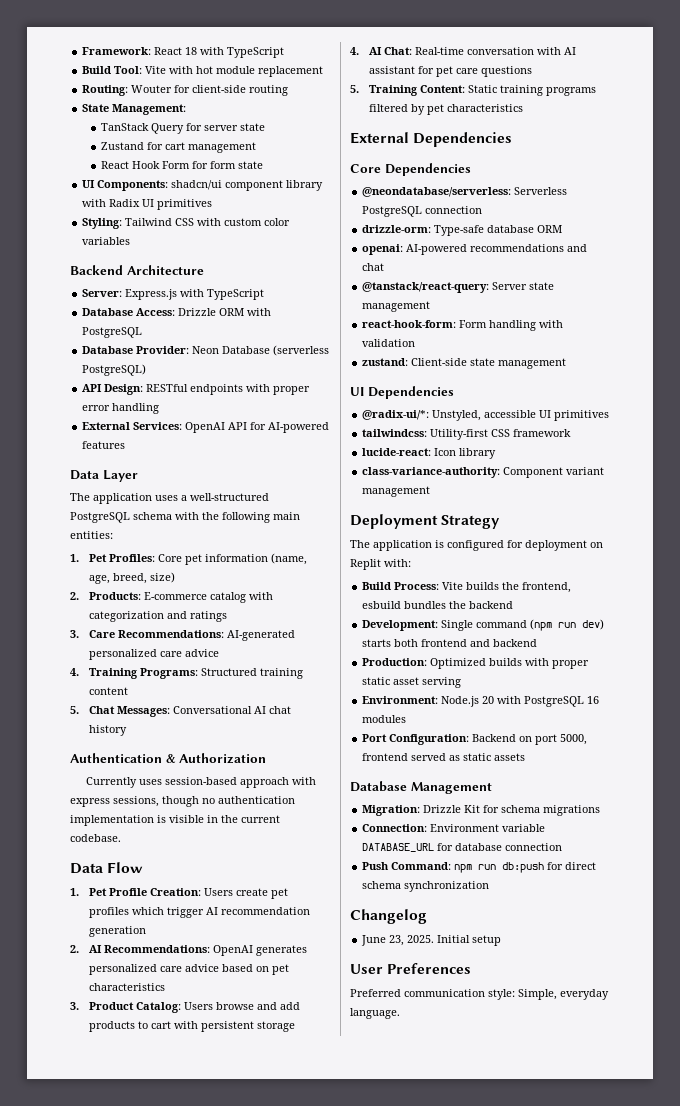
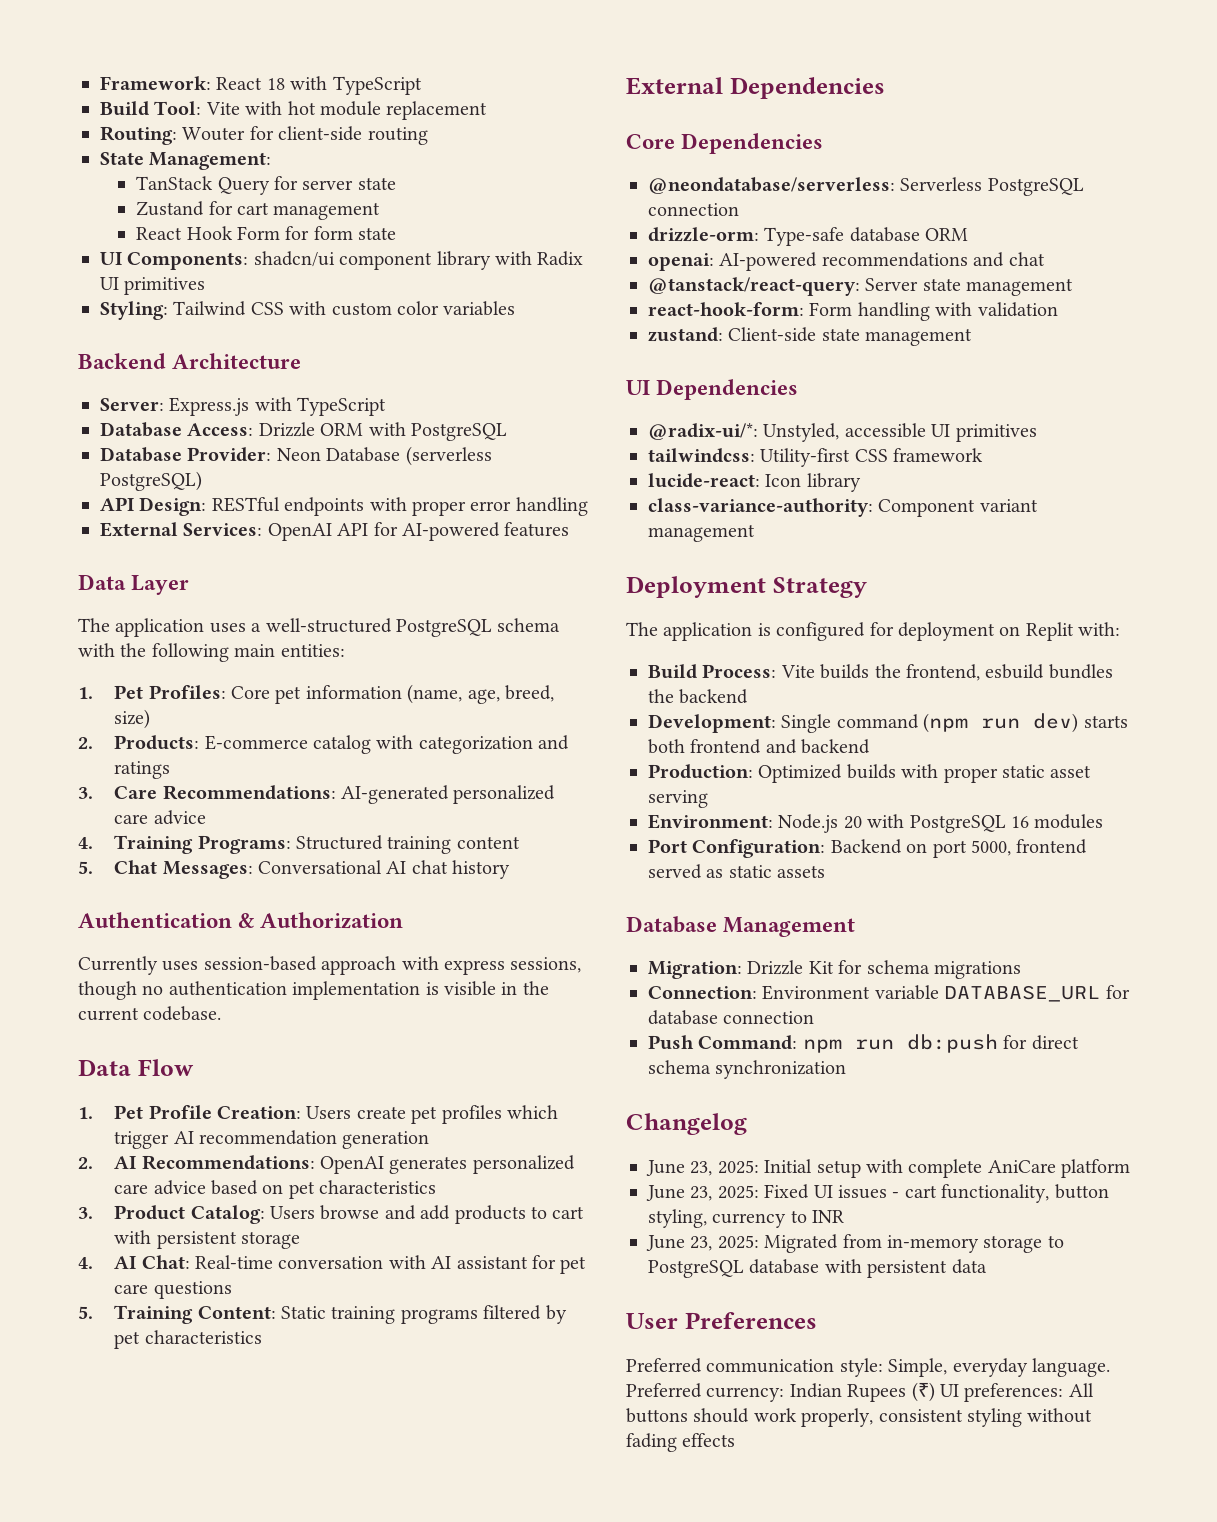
- June 23, 2025. Initial setup
+ June 23, 2025: Initial setup with complete AniCare platform
+ June 23, 2025: Fixed UI issues - cart functionality, button styling, currency to INR
+ June 23, 2025: Migrated from in-memory storage to PostgreSQL database with persistent data
+ Preferred currency: Indian Rupees (₹) UI preferences: All buttons should work properly, consistent styling without fading effects

